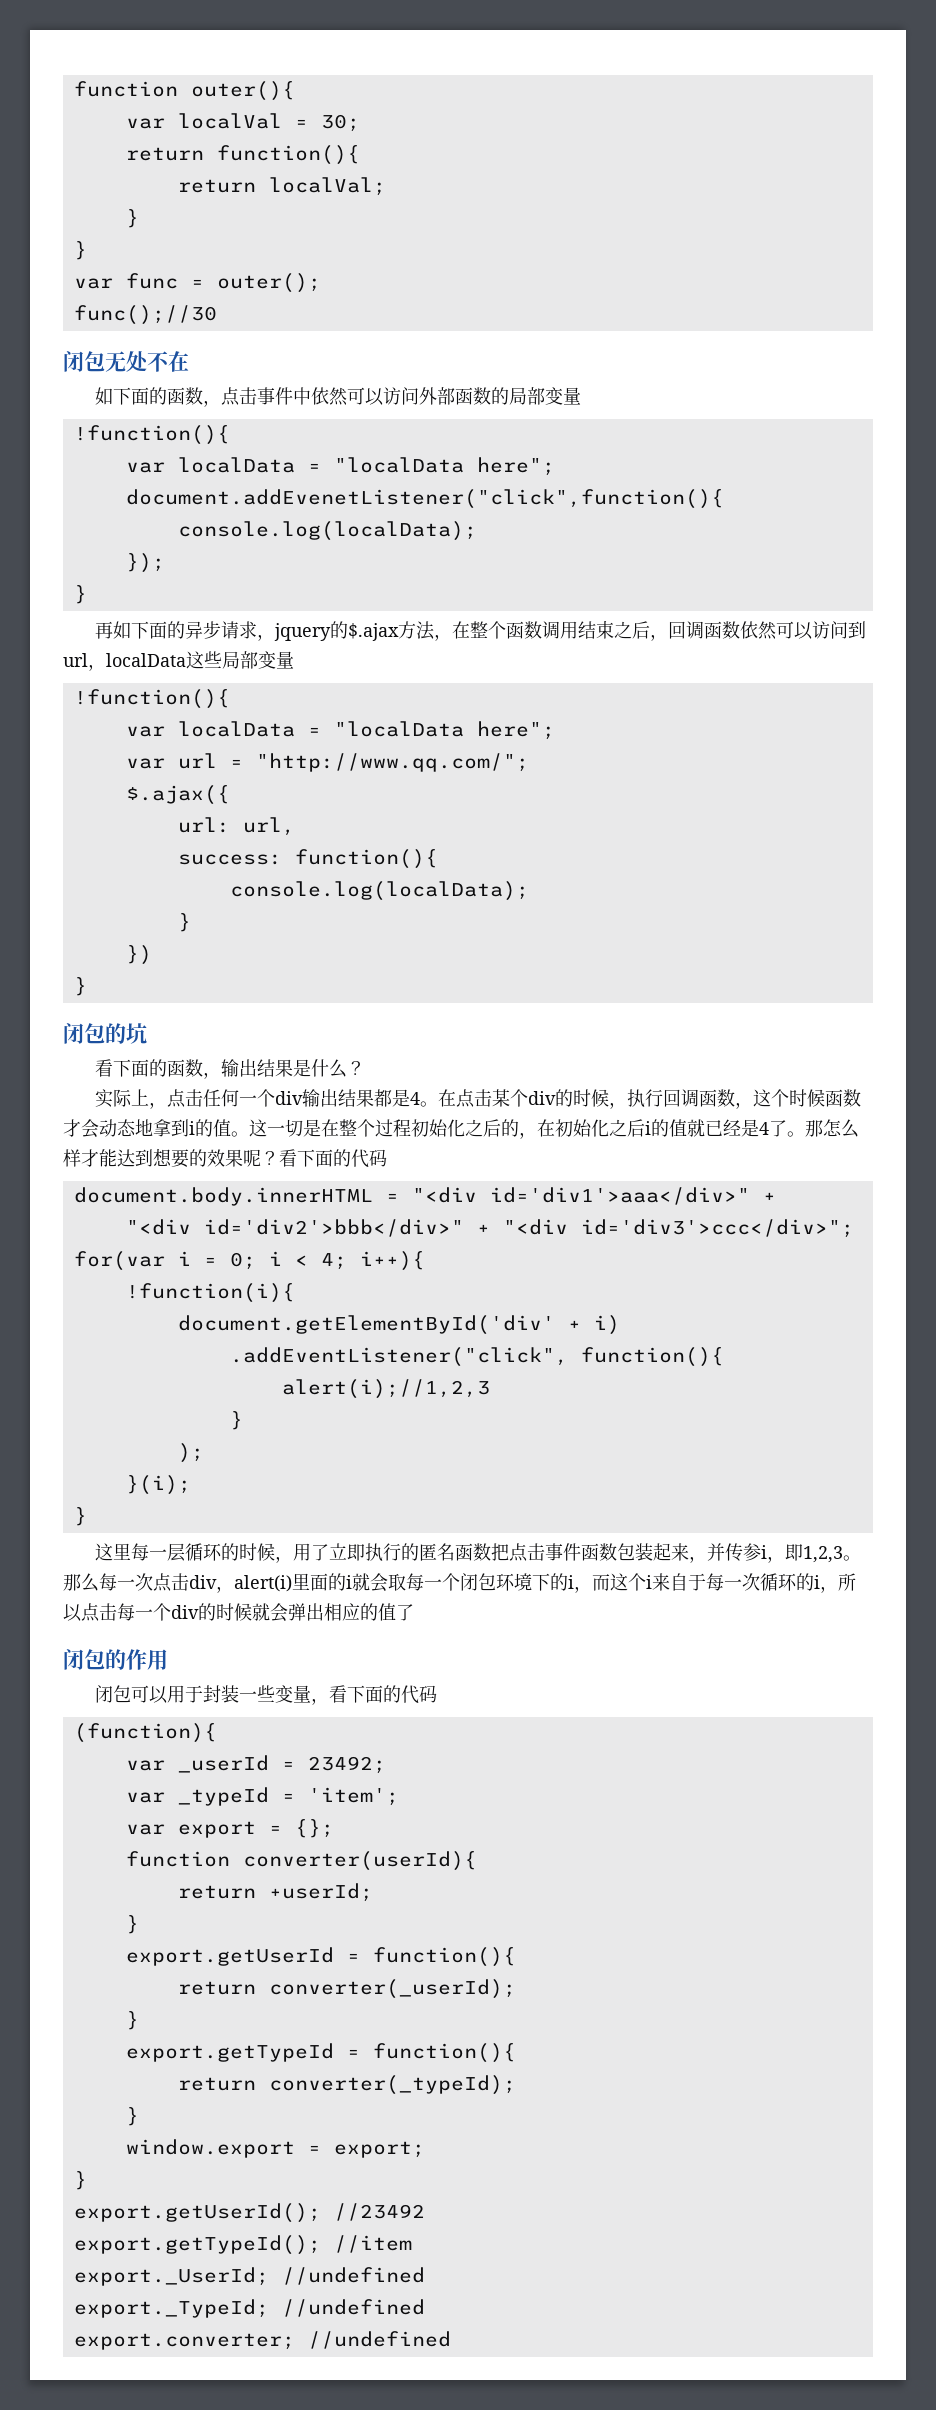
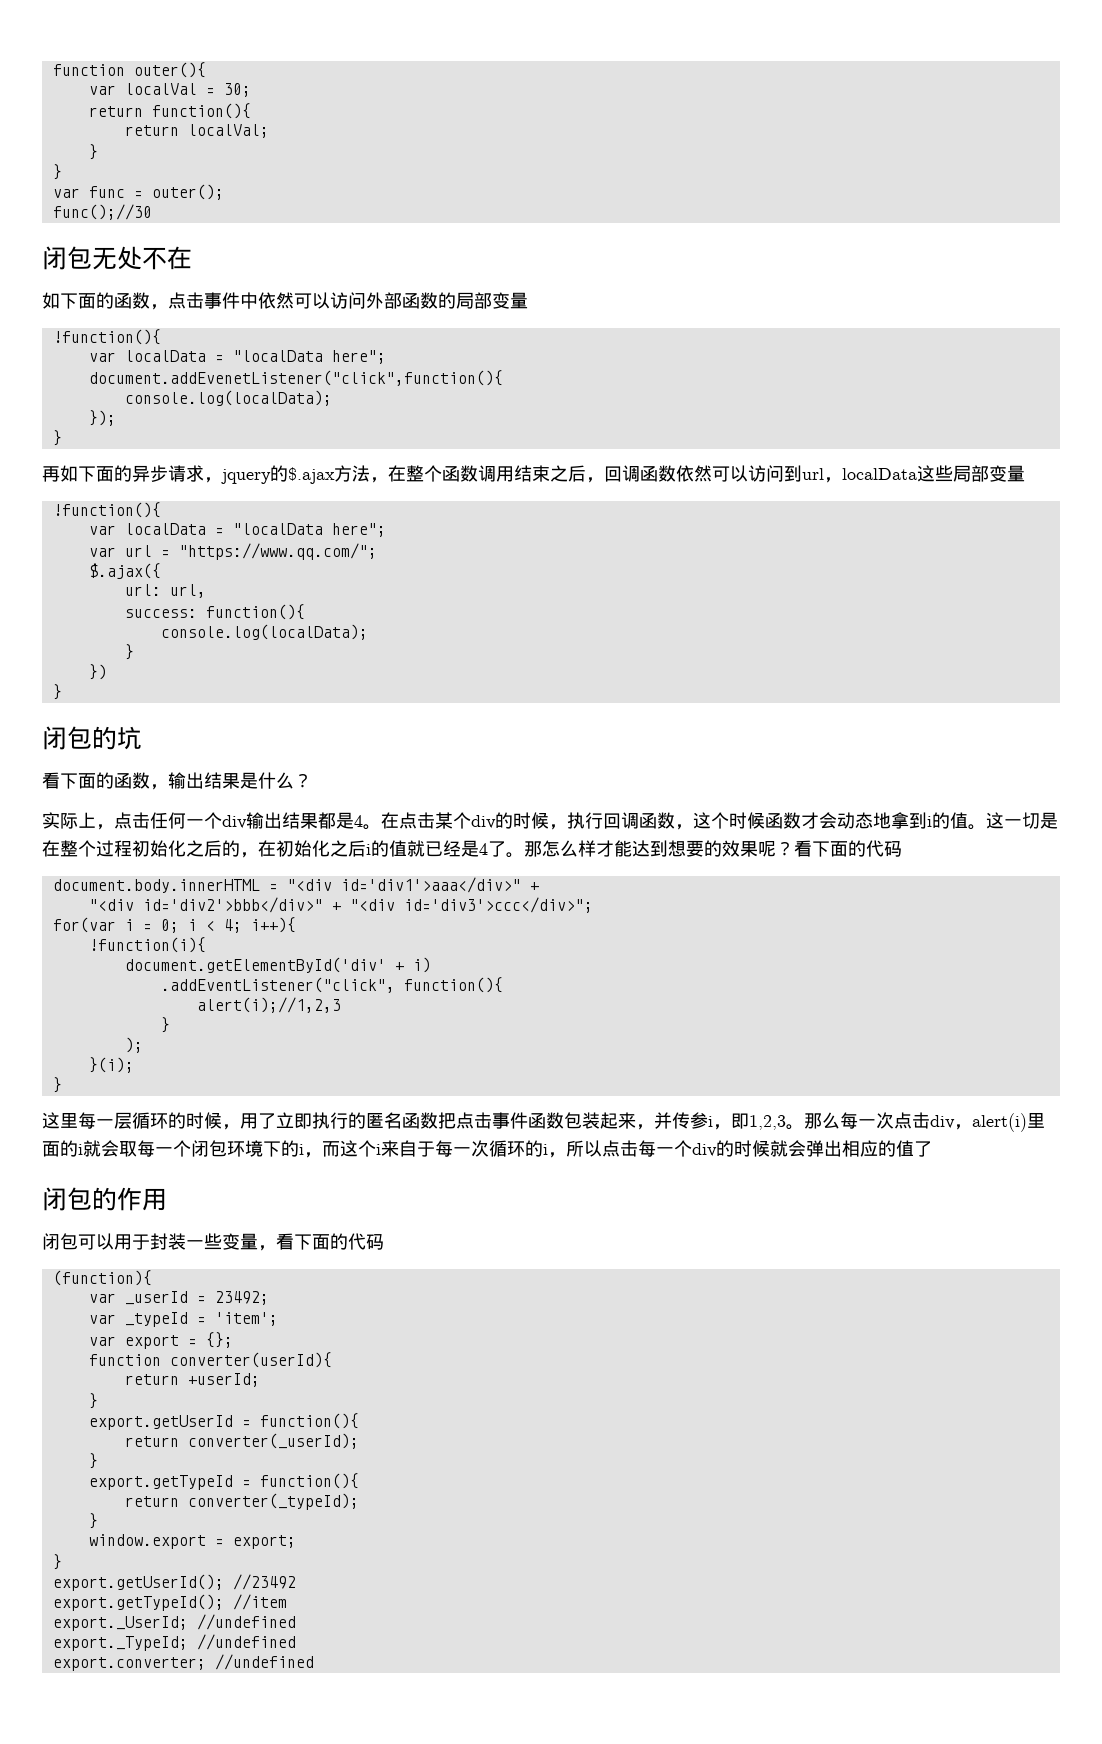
- var url = "http://www.qq.com/";
+ var url = "https://www.qq.com/";

